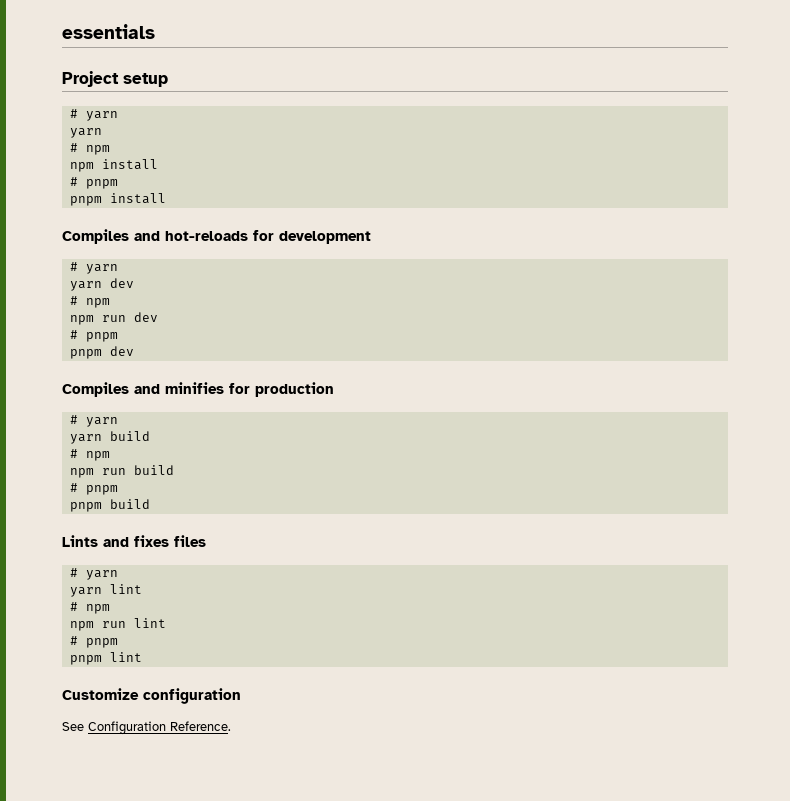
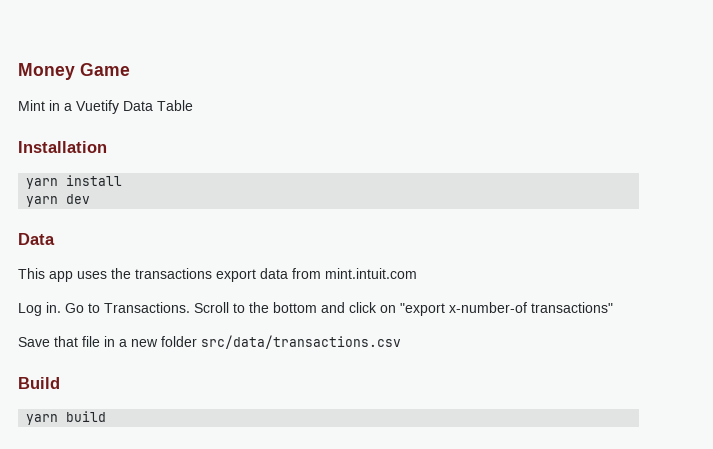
- essentials
- Project setup
- # yarn
- yarn
- # npm
- npm install
- # pnpm
- pnpm install
- Compiles and hot-reloads for development
- # yarn
+ Money Game
+ Mint in a Vuetify Data Table
+ Installation
+ yarn install
  yarn dev
- # npm
- npm run dev
- # pnpm
- pnpm dev
- Compiles and minifies for production
- # yarn
+ Data
+ This app uses the transactions export data from mint.intuit.com
+ Log in. Go to Transactions. Scroll to the bottom and click on "export x-number-of transactions"
+ Save that file in a new folder src/data/transactions.csv
+ Build
  yarn build
- # npm
- npm run build
- # pnpm
- pnpm build
- Lints and fixes files
- # yarn
- yarn lint
- # npm
- npm run lint
- # pnpm
- pnpm lint
- Customize configuration
- See Configuration Reference.

